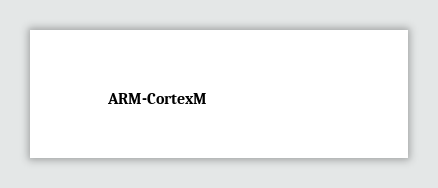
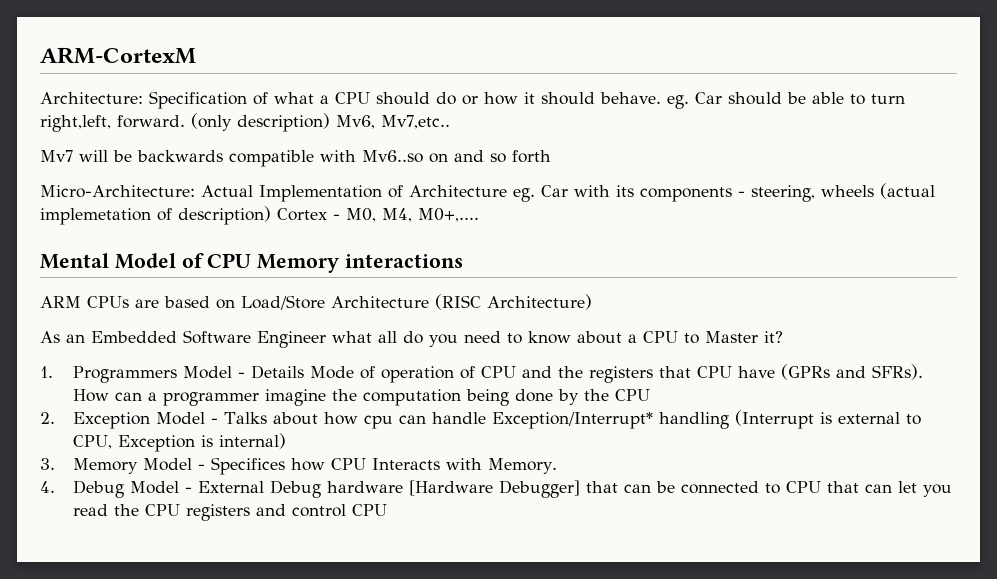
+ Architecture: Specification of what a CPU should do or how it should behave. eg. Car should be able to turn right,left, forward. (only description) Mv6, Mv7,etc..
+ Mv7 will be backwards compatible with Mv6..so on and so forth
+ Micro-Architecture: Actual Implementation of Architecture eg. Car with its components - steering, wheels (actual implemetation of description) Cortex - M0, M4, M0+,....
+ Mental Model of CPU Memory interactions
+ ARM CPUs are based on Load/Store Architecture (RISC Architecture)
+ As an Embedded Software Engineer what all do you need to know about a CPU to Master it?
+ 1. Programmers Model - Details Mode of operation of CPU and the registers that CPU have (GPRs and SFRs). How can a programmer imagine the computation being done by the CPU
+ 2. Exception Model - Talks about how cpu can handle Exception/Interrupt* handling (Interrupt is external to CPU, Exception is internal)
+ 3. Memory Model - Specifices how CPU Interacts with Memory.
+ 4. Debug Model - External Debug hardware [Hardware Debugger] that can be connected to CPU that can let you read the CPU registers and control CPU

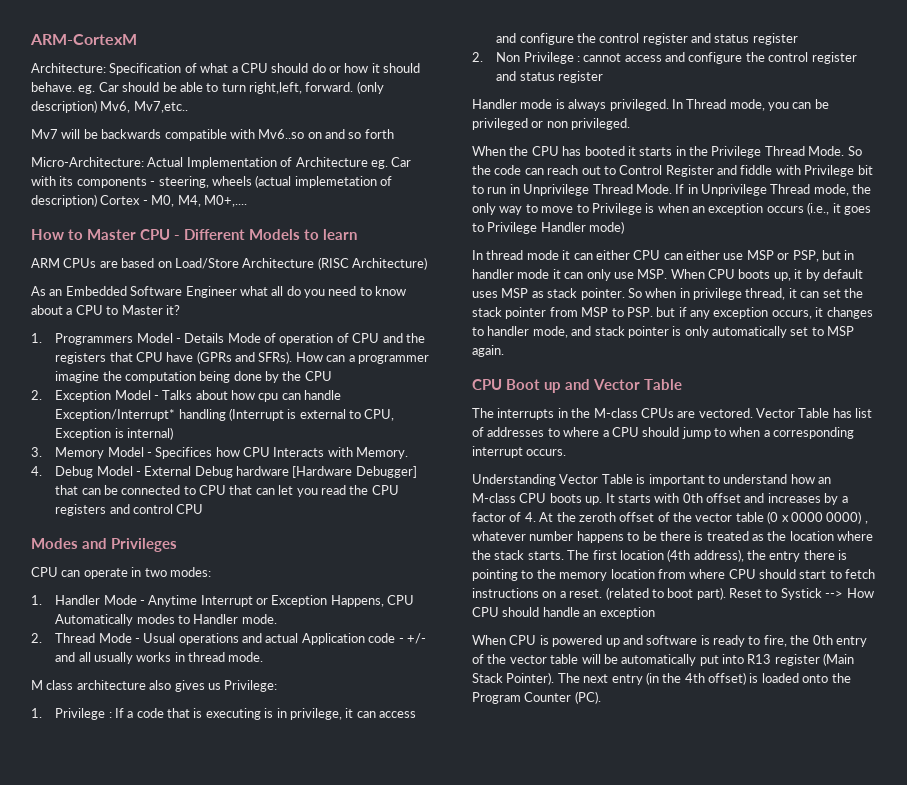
- Mental Model of CPU Memory interactions
+ How to Master CPU - Different Models to learn
+ Modes and Privileges
+ CPU can operate in two modes:
+ 1. Handler Mode - Anytime Interrupt or Exception Happens, CPU Automatically modes to Handler mode.
+ 2. Thread Mode - Usual operations and actual Application code - +/- and all usually works in thread mode.
+ M class architecture also gives us Privilege:
+ 1. Privilege : If a code that is executing is in privilege, it can access and configure the control register and status register
+ 2. Non Privilege : cannot access and configure the control register and status register
+ Handler mode is always privileged. In Thread mode, you can be privileged or non privileged.
+ When the CPU has booted it starts in the Privilege Thread Mode. So the code can reach out to Control Register and fiddle with Privilege bit to run in Unprivilege Thread Mode. If in Unprivilege Thread mode, the only way to move to Privilege is when an exception occurs (i.e., it goes to Privilege Handler mode)
+ In thread mode it can either CPU can either use MSP or PSP, but in handler mode it can only use MSP. When CPU boots up, it by default uses MSP as stack pointer. So when in privilege thread, it can set the stack pointer from MSP to PSP. but if any exception occurs, it changes to handler mode, and stack pointer is only automatically set to MSP again.
+ CPU Boot up and Vector Table
+ The interrupts in the M-class CPUs are vectored. Vector Table has list of addresses to where a CPU should jump to when a corresponding interrupt occurs.
+ Understanding Vector Table is important to understand how an M-class CPU boots up. It starts with 0th offset and increases by a factor of 4. At the zeroth offset of the vector table (0 x 0000 0000) , whatever number happens to be there is treated as the location where the stack starts. The first location (4th address), the entry there is pointing to the memory location from where CPU should start to fetch instructions on a reset. (related to boot part). Reset to Systick --> How CPU should handle an exception
+ When CPU is powered up and software is ready to fire, the 0th entry of the vector table will be automatically put into R13 register (Main Stack Pointer). The next entry (in the 4th offset) is loaded onto the Program Counter (PC).

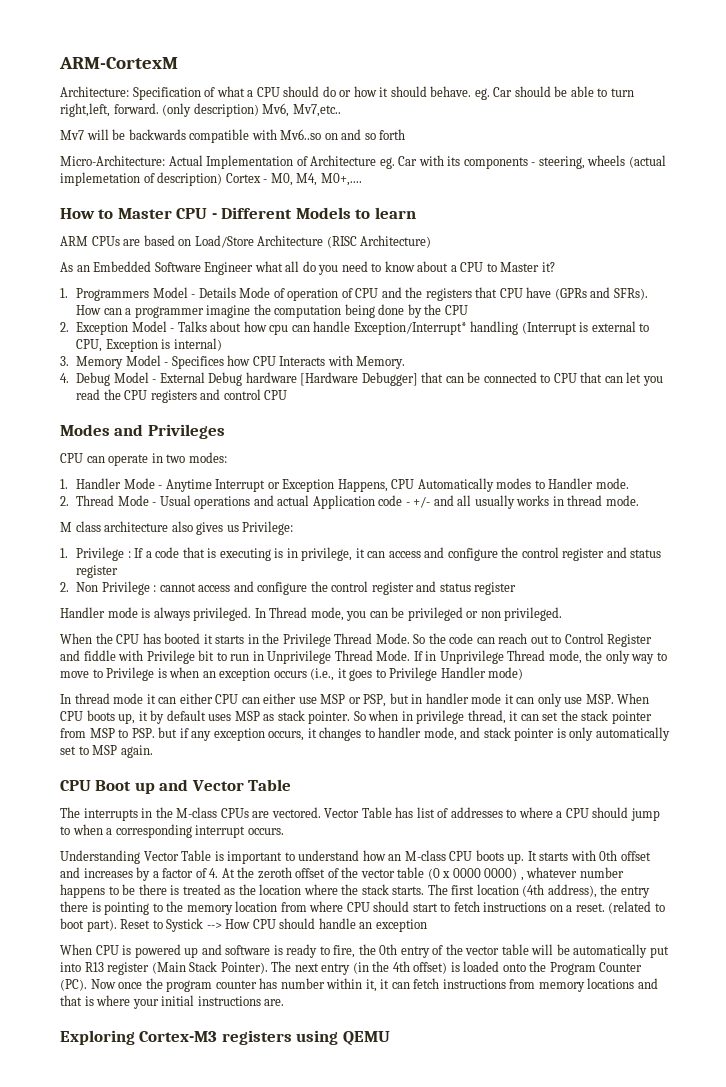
- The next entry (in the 4th offset) is loaded onto the Program Counter (PC).
+ The next entry (in the 4th offset) is loaded onto the Program Counter (PC). Now once the program counter has number within it, it can fetch instructions from memory locations and that is where your initial instructions are.
+ Exploring Cortex-M3 registers using QEMU

